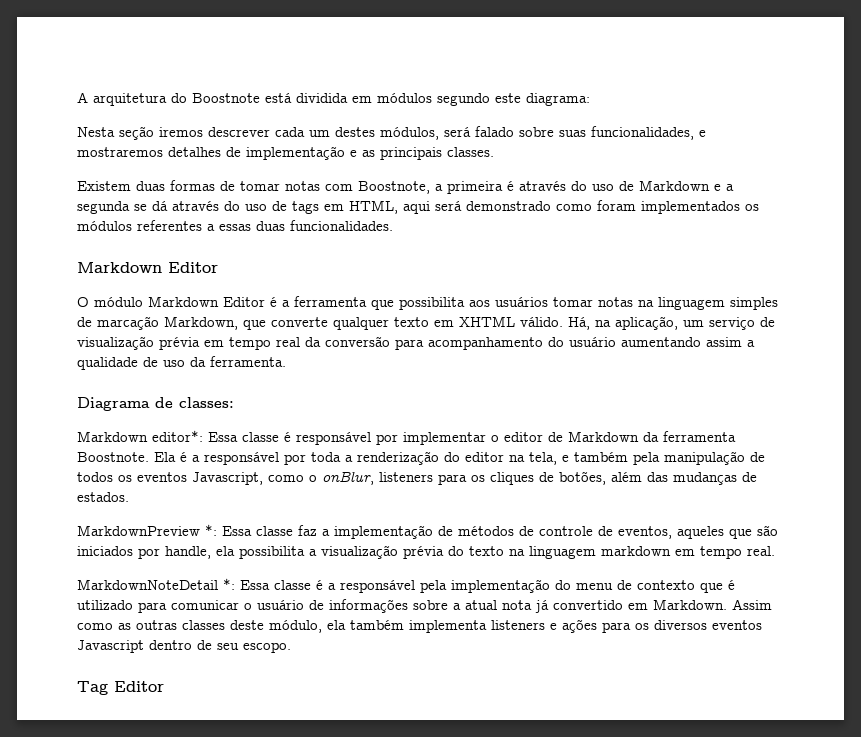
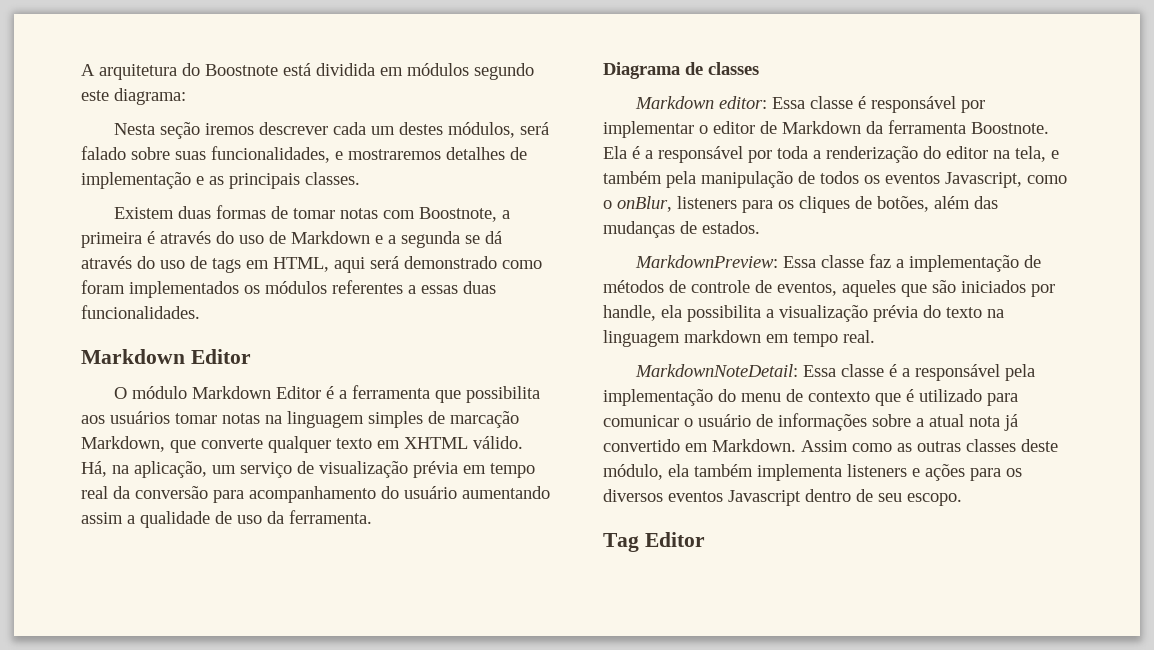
- Diagrama de classes:
- Markdown editor*: Essa classe é responsável por implementar o editor de Markdown da ferramenta Boostnote.
+ Diagrama de classes
+ Markdown editor: Essa classe é responsável por implementar o editor de Markdown da ferramenta Boostnote.
- MarkdownPreview *: Essa classe faz a implementação de métodos de controle de eventos, aqueles que são iniciados por handle, ela possibilita a visualização prévia do texto na linguagem markdown em tempo real.
+ MarkdownPreview: Essa classe faz a implementação de métodos de controle de eventos, aqueles que são iniciados por handle, ela possibilita a visualização prévia do texto na linguagem markdown em tempo real.
- MarkdownNoteDetail *: Essa classe é a responsável pela implementação do menu de contexto que é utilizado para comunicar o usuário de informações sobre a atual nota já convertido em Markdown.
+ MarkdownNoteDetail: Essa classe é a responsável pela implementação do menu de contexto que é utilizado para comunicar o usuário de informações sobre a atual nota já convertido em Markdown.

